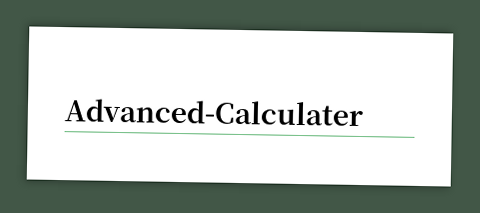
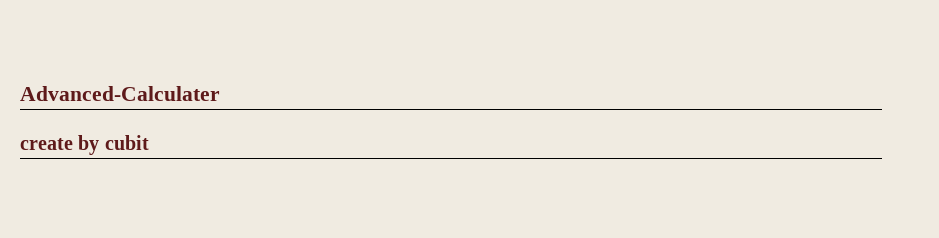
+ create by cubit

